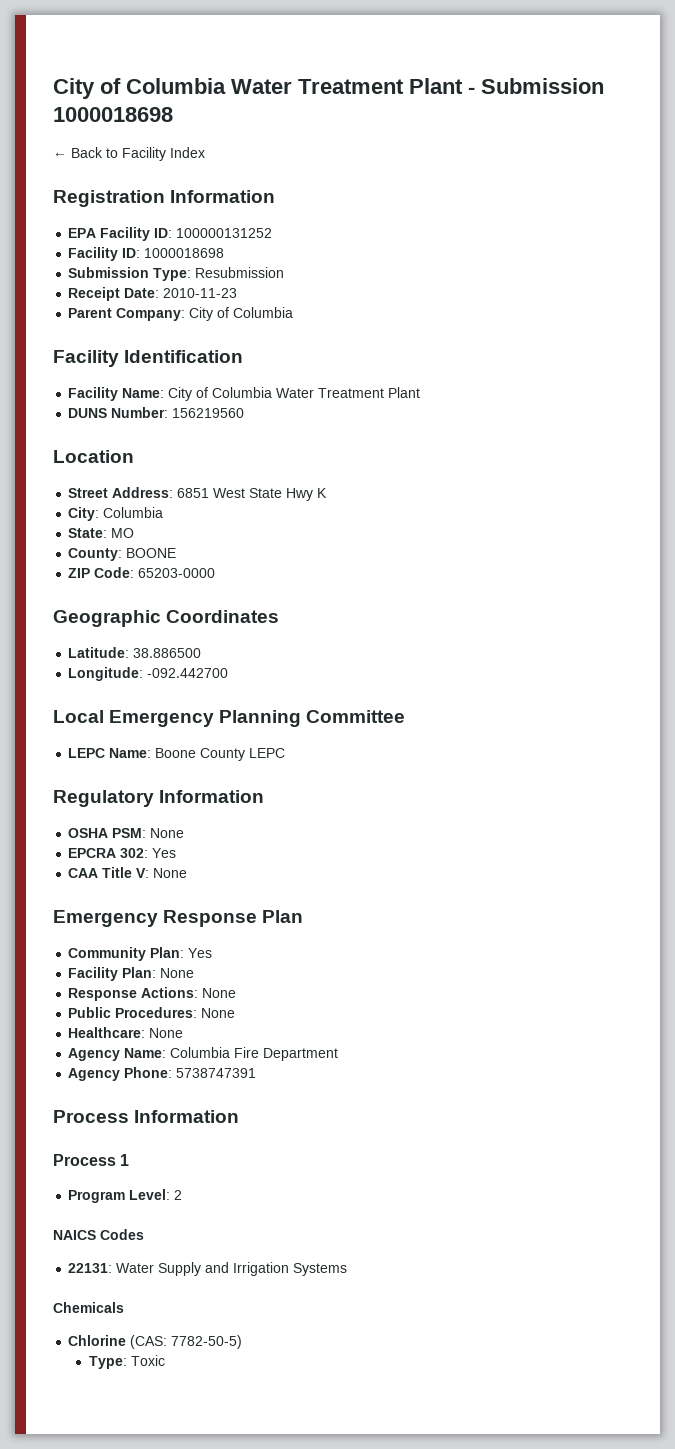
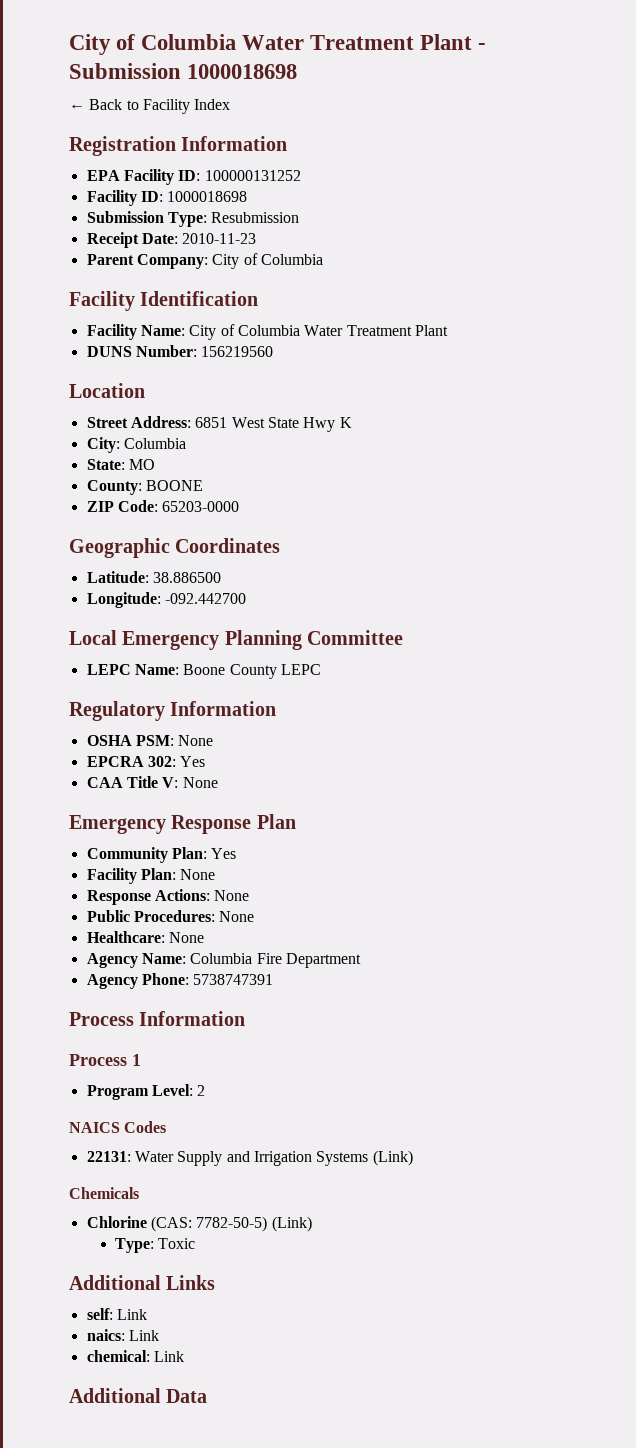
- 22131: Water Supply and Irrigation Systems
+ 22131: Water Supply and Irrigation Systems (Link)
- Chlorine (CAS: 7782-50-5)
+ Chlorine (CAS: 7782-50-5) (Link)
+ Additional Links
+ self: Link
+ naics: Link
+ chemical: Link
+ Additional Data

